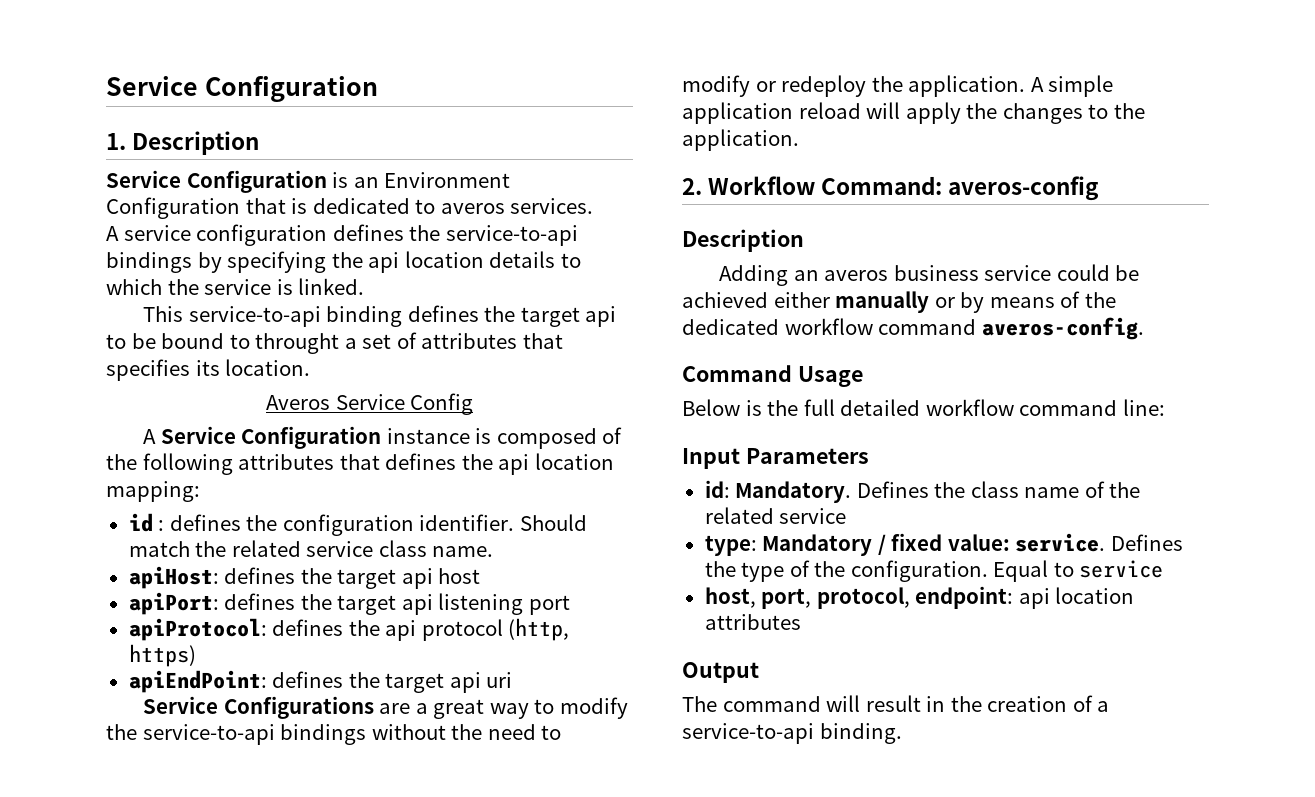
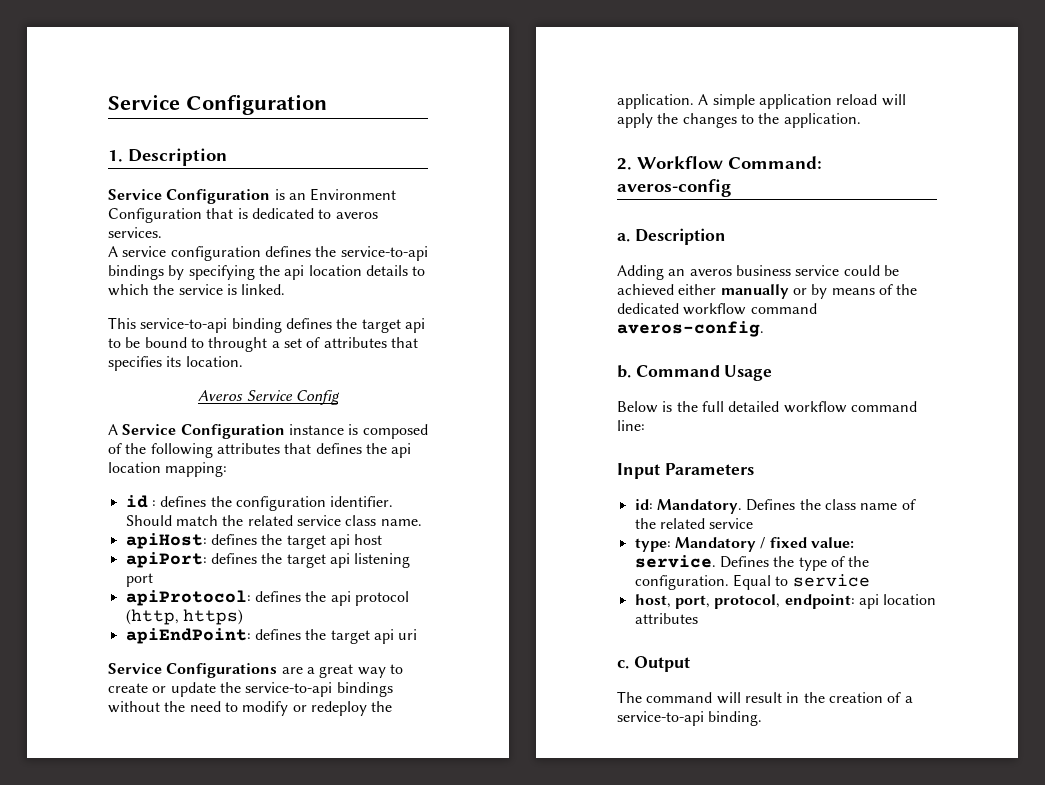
- Service Configurations are a great way to modify the service-to-api bindings without the need to modify or redeploy the application.
+ Service Configurations are a great way to create or update the service-to-api bindings without the need to modify or redeploy the application.
+ a.
+ b.
+ c.

